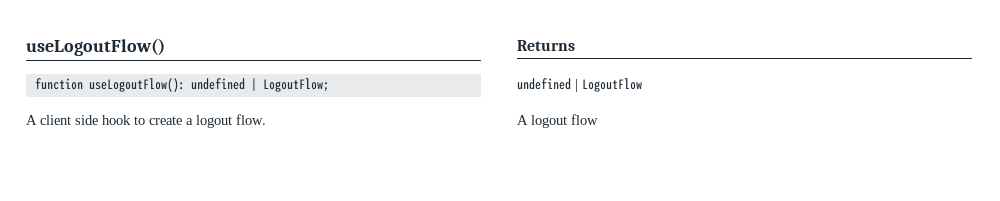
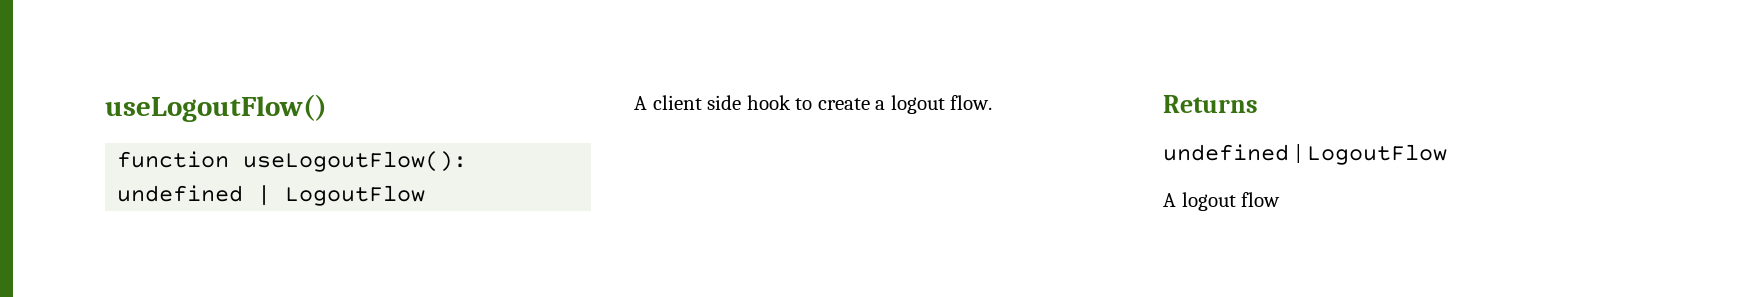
- function useLogoutFlow(): undefined | LogoutFlow;
+ function useLogoutFlow(): undefined | LogoutFlow

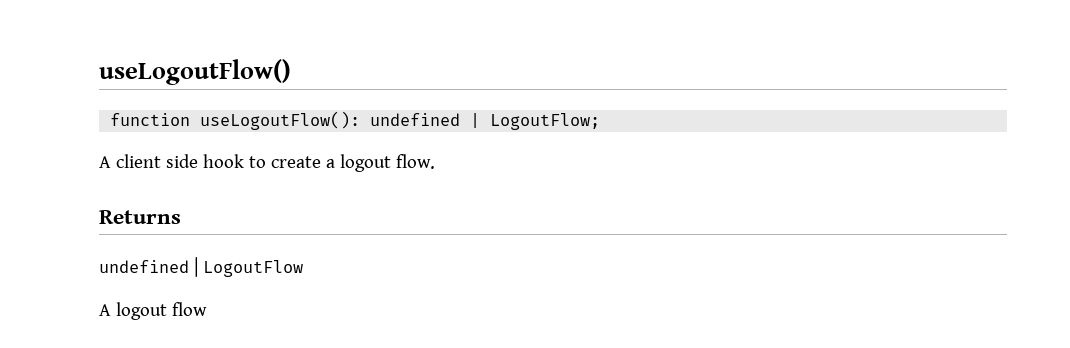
- function useLogoutFlow(): undefined | LogoutFlow
+ function useLogoutFlow(): undefined | LogoutFlow;

